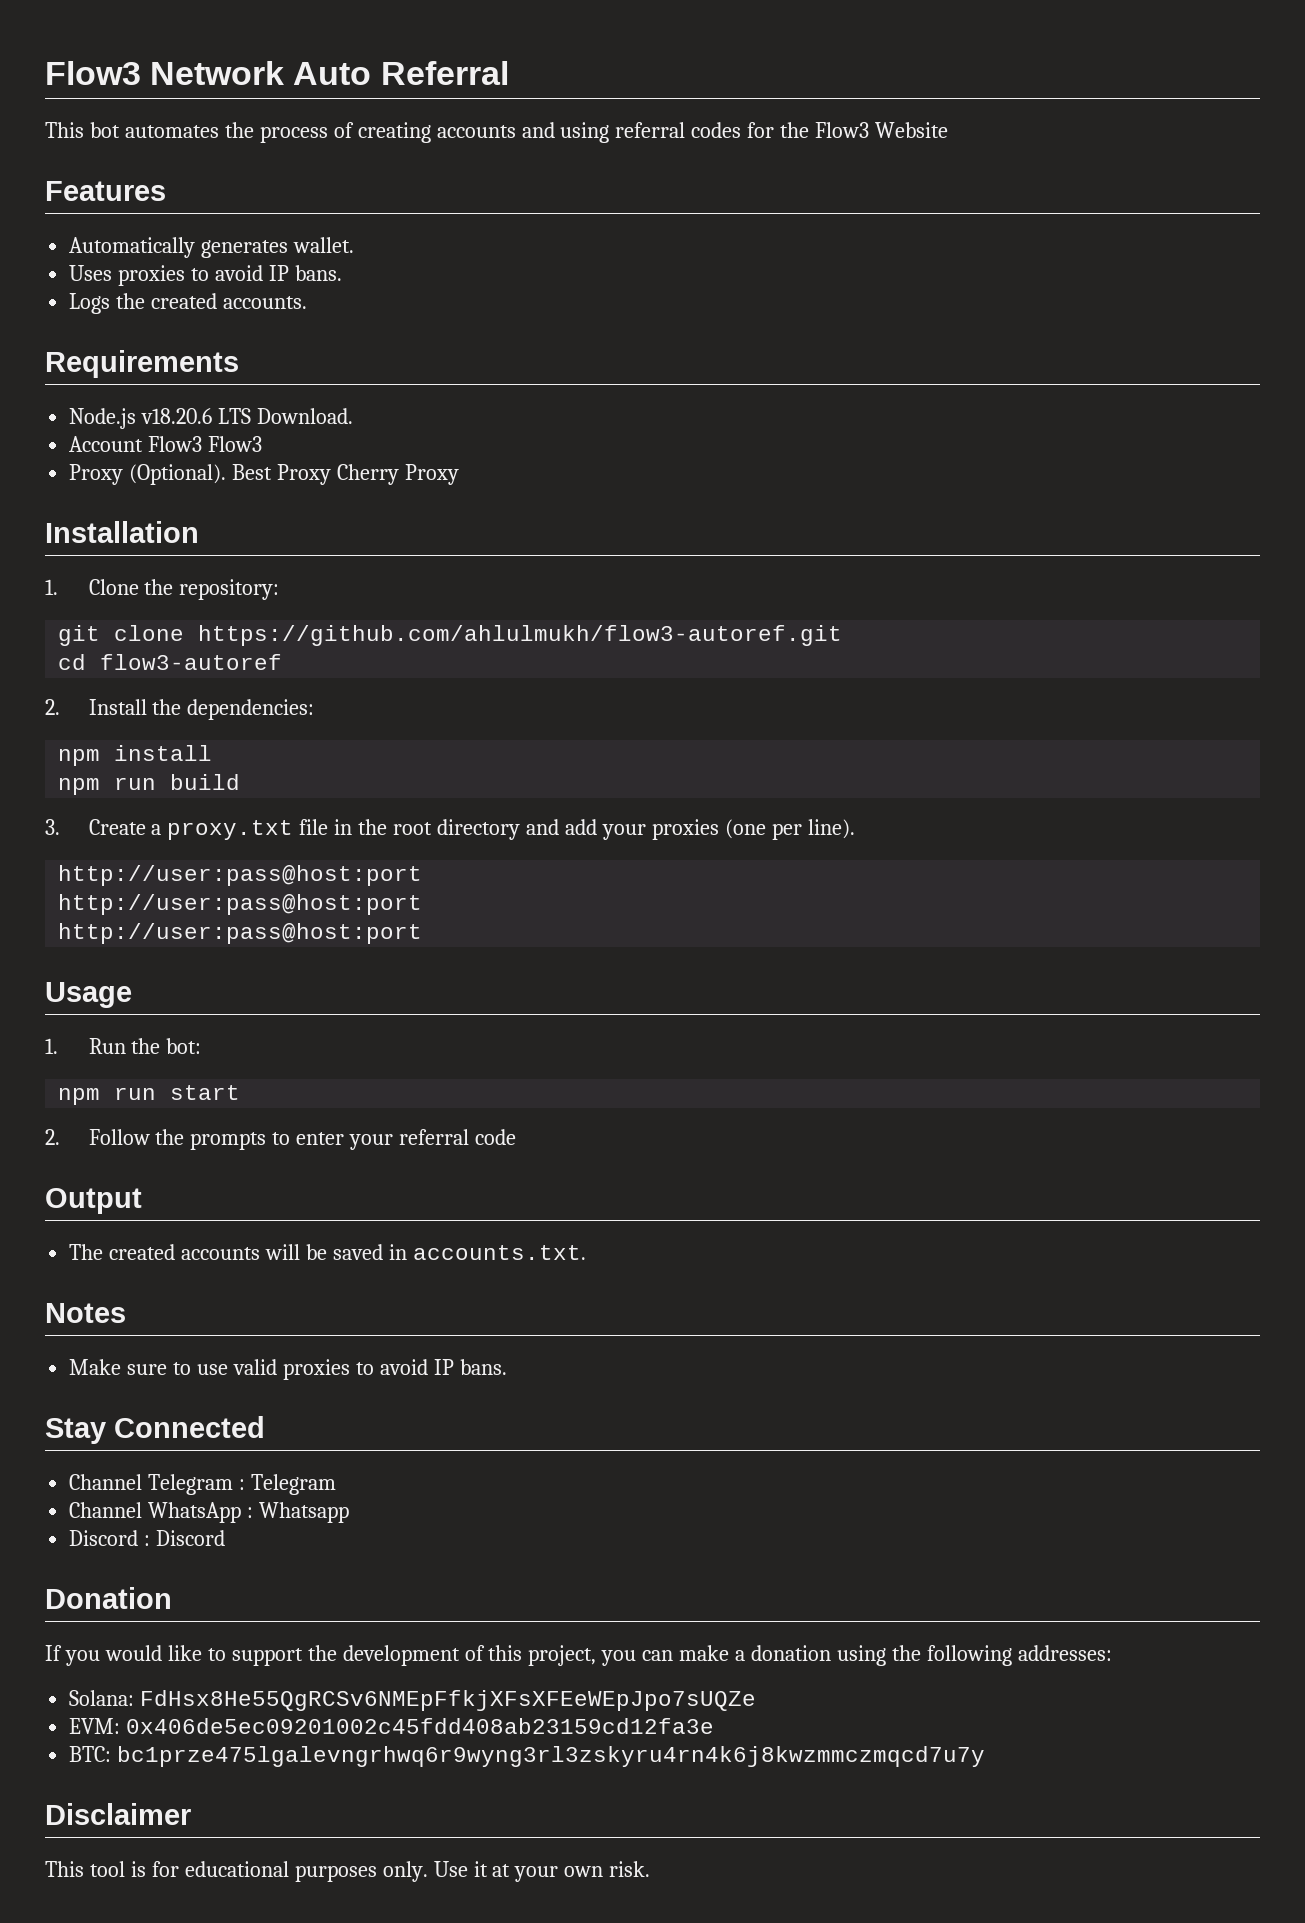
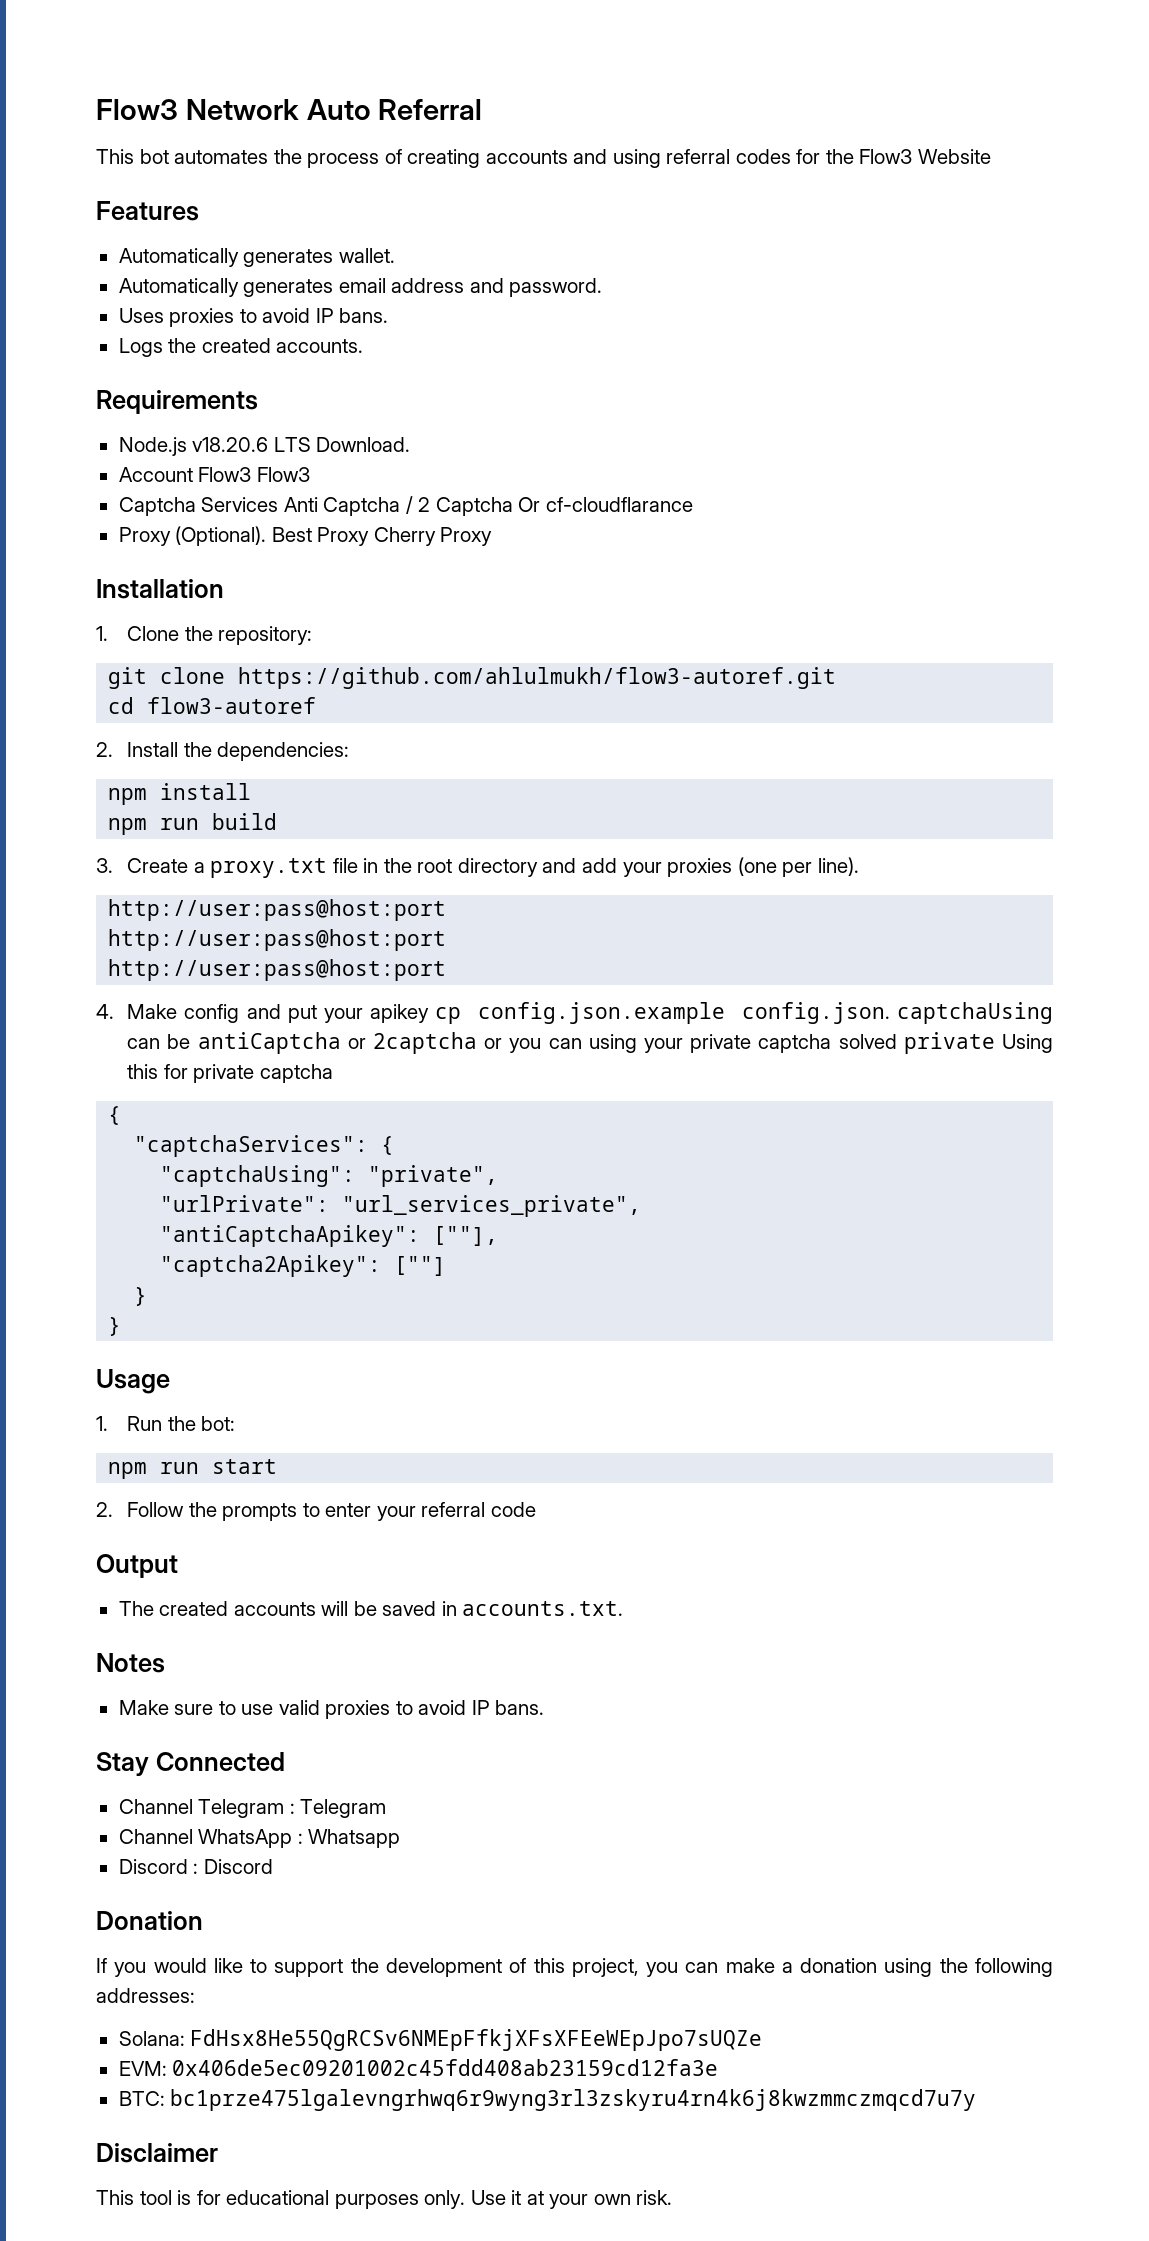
+ Automatically generates email address and password.
+ Captcha Services Anti Captcha / 2 Captcha Or cf-cloudflarance
+ 4. Make config and put your apikey cp config.json.example config.json. captchaUsing can be antiCaptcha or 2captcha or you can using your private captcha solved private Using this for private captcha
+ {
+ "captchaServices": {
+ "captchaUsing": "private",
+ "urlPrivate": "url_services_private",
+ "antiCaptchaApikey": [""],
+ "captcha2Apikey": [""]
+ }
+ }

